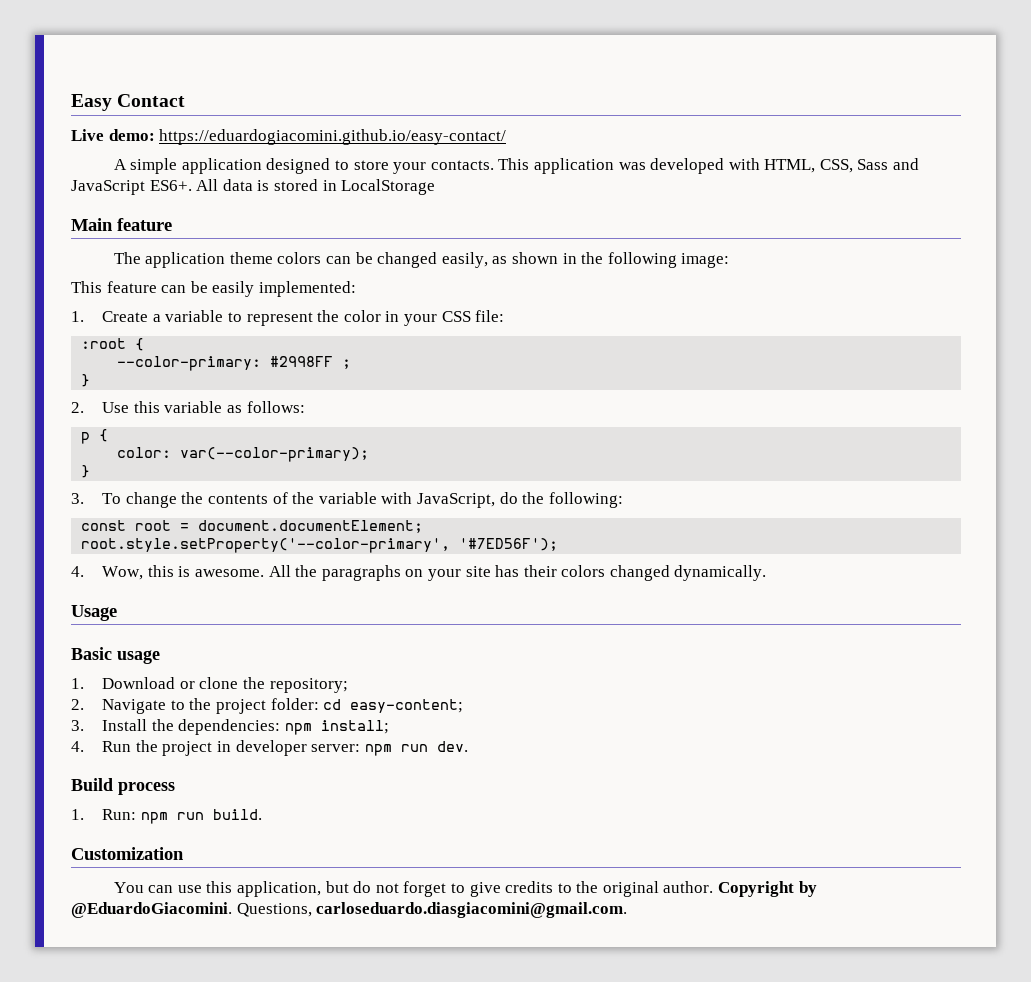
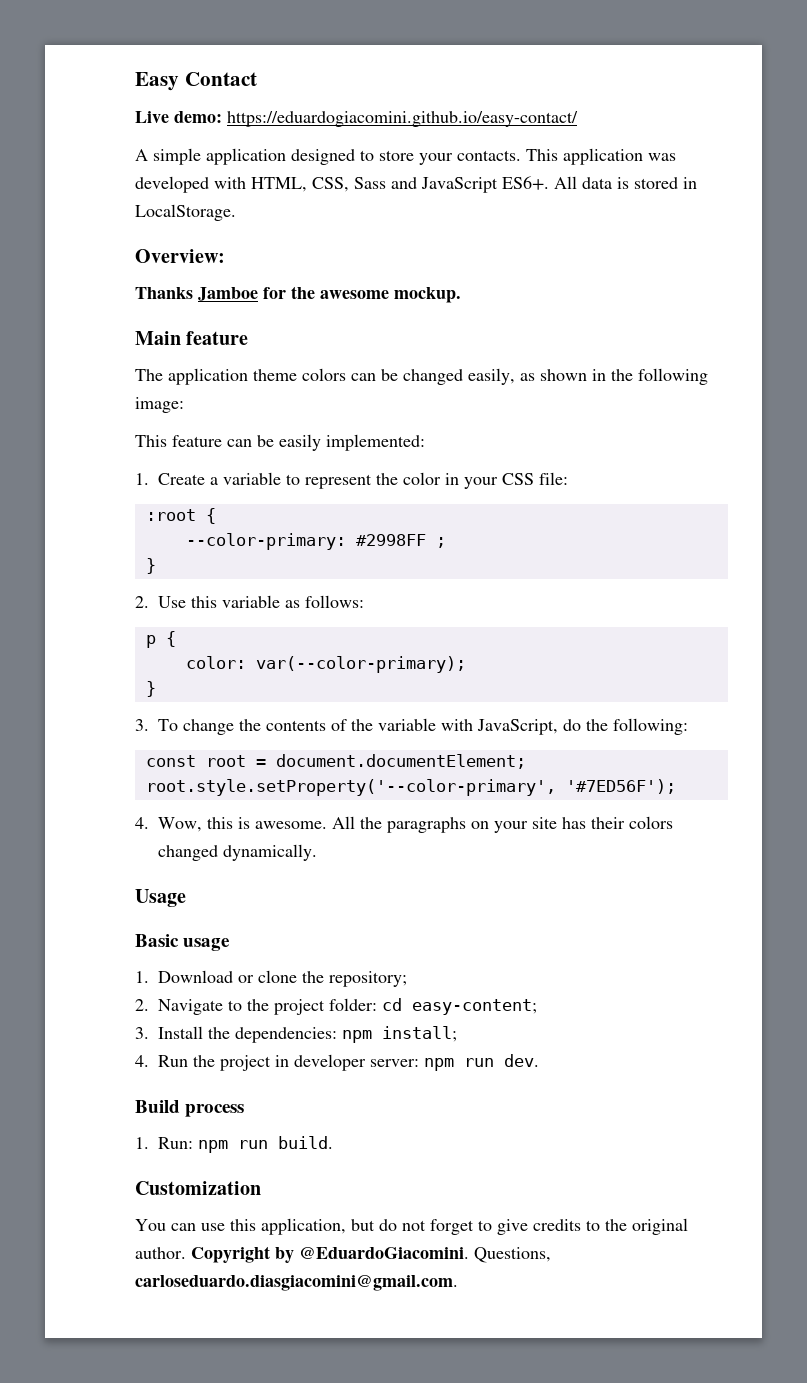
- All data is stored in LocalStorage
+ All data is stored in LocalStorage.
+ Overview:
+ Thanks Jamboe for the awesome mockup.

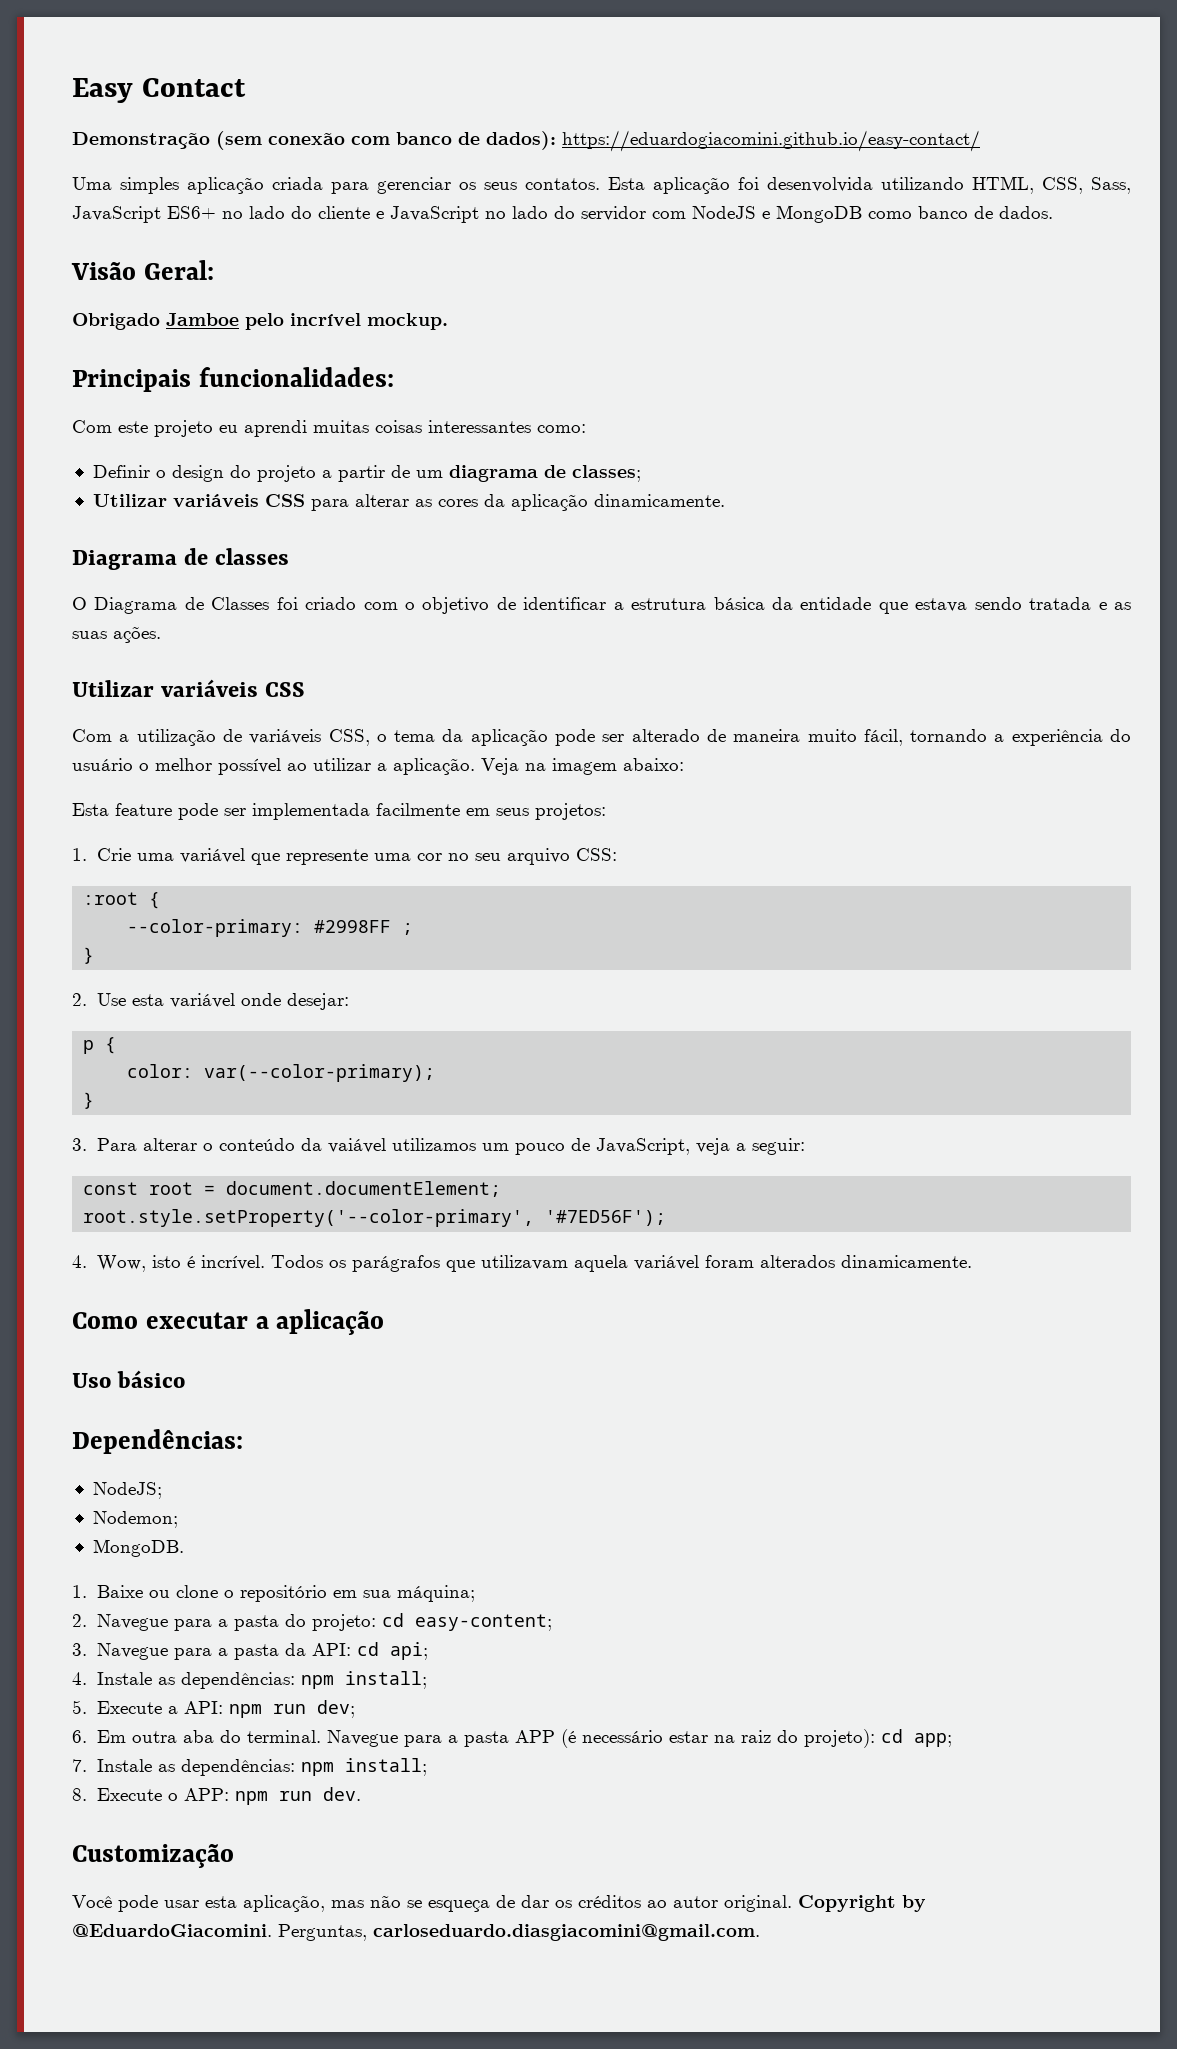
- Live demo: https://eduardogiacomini.github.io/easy-contact/
- A simple application designed to store your contacts. This application was developed with HTML, CSS, Sass and JavaScript ES6+. All data is stored in LocalStorage.
- Overview:
- Thanks Jamboe for the awesome mockup.
- Main feature
- The application theme colors can be changed easily, as shown in the following image:
- This feature can be easily implemented:
- 1. Create a variable to represent the color in your CSS file:
+ Demonstração (sem conexão com banco de dados): https://eduardogiacomini.github.io/easy-contact/
+ Uma simples aplicação criada para gerenciar os seus contatos. Esta aplicação foi desenvolvida utilizando HTML, CSS, Sass, JavaScript ES6+ no lado do cliente e JavaScript no lado do servidor com NodeJS e MongoDB como banco de dados.
+ Visão Geral:
+ Obrigado Jamboe pelo incrível mockup.
+ Principais funcionalidades:
+ Com este projeto eu aprendi muitas coisas interessantes como:
+ Definir o design do projeto a partir de um diagrama de classes;
+ Utilizar variáveis CSS para alterar as cores da aplicação dinamicamente.
+ Diagrama de classes
+ O Diagrama de Classes foi criado com o objetivo de identificar a estrutura básica da entidade que estava sendo tratada e as suas ações.
+ Utilizar variáveis CSS
+ Com a utilização de variáveis CSS, o tema da aplicação pode ser alterado de maneira muito fácil, tornando a experiência do usuário o melhor possível ao utilizar a aplicação. Veja na imagem abaixo:
+ Esta feature pode ser implementada facilmente em seus projetos:
+ 1. Crie uma variável que represente uma cor no seu arquivo CSS:
- 2. Use this variable as follows:
+ 2. Use esta variável onde desejar:
- 3. To change the contents of the variable with JavaScript, do the following:
+ 3. Para alterar o conteúdo da vaiável utilizamos um pouco de JavaScript, veja a seguir:
- 4. Wow, this is awesome. All the paragraphs on your site has their colors changed dynamically.
- Usage
- Basic usage
- 1. Download or clone the repository;
- 2. Navigate to the project folder: cd easy-content;
- 3. Install the dependencies: npm install;
- 4. Run the project in developer server: npm run dev.
- Build process
- 1. Run: npm run build.
- Customization
- You can use this application, but do not forget to give credits to the original author.
+ 4. Wow, isto é incrível. Todos os parágrafos que utilizavam aquela variável foram alterados dinamicamente.
+ Como executar a aplicação
+ Uso básico
+ Dependências:
+ NodeJS;
+ Nodemon;
+ MongoDB.
+ 1. Baixe ou clone o repositório em sua máquina;
+ 2. Navegue para a pasta do projeto: cd easy-content;
+ 3. Navegue para a pasta da API: cd api;
+ 4. Instale as dependências: npm install;
+ 5. Execute a API: npm run dev;
+ 6. Em outra aba do terminal. Navegue para a pasta APP (é necessário estar na raiz do projeto): cd app;
+ 7. Instale as dependências: npm install;
+ 8. Execute o APP: npm run dev.
+ Customização
+ Você pode usar esta aplicação, mas não se esqueça de dar os créditos ao autor original.
- Questions, carloseduardo.diasgiacomini@gmail.com.
+ Perguntas, carloseduardo.diasgiacomini@gmail.com.

